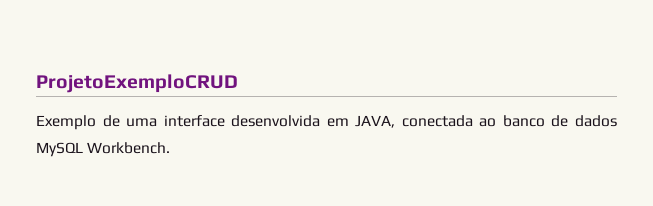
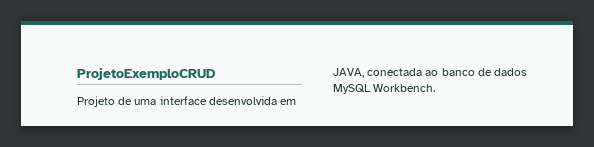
- Exemplo de uma interface desenvolvida em JAVA, conectada ao banco de dados MySQL Workbench.
+ Projeto de uma interface desenvolvida em JAVA, conectada ao banco de dados MySQL Workbench.

